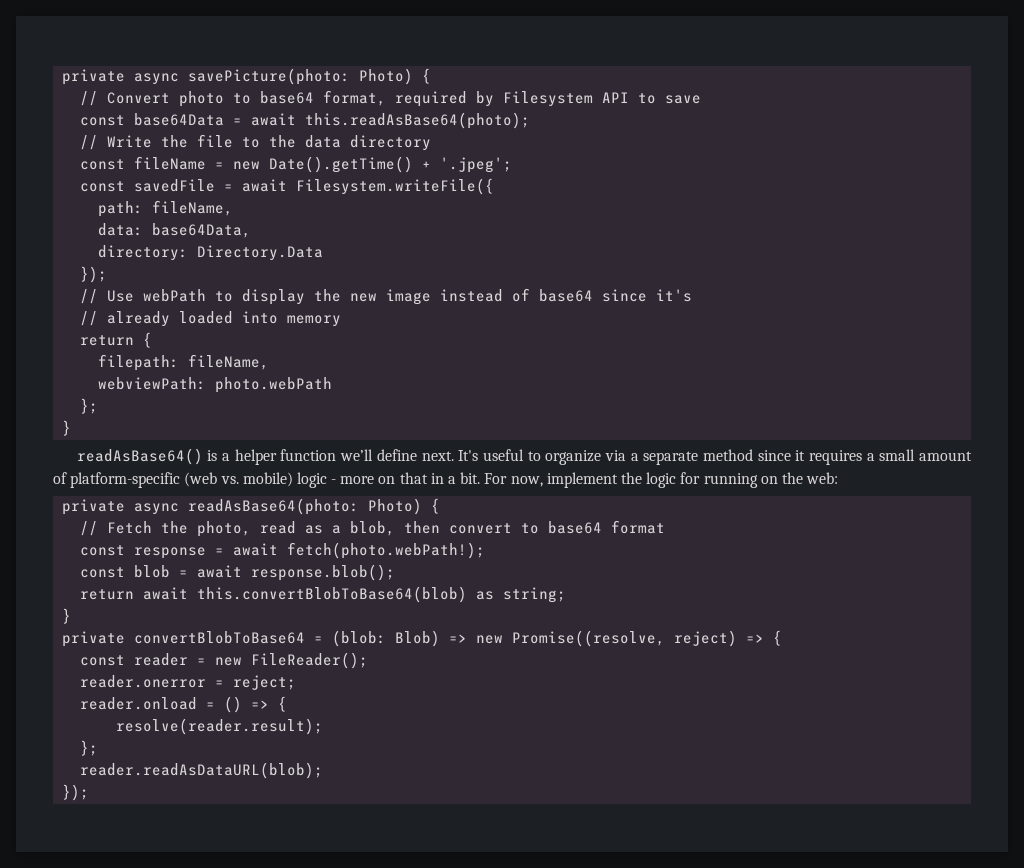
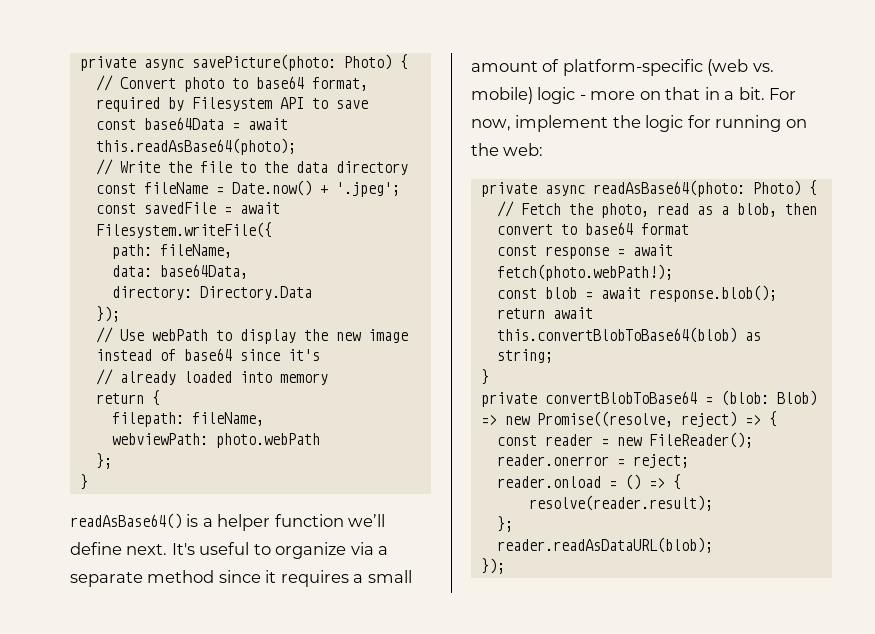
- const fileName = new Date().getTime() + '.jpeg';
+ const fileName = Date.now() + '.jpeg';

